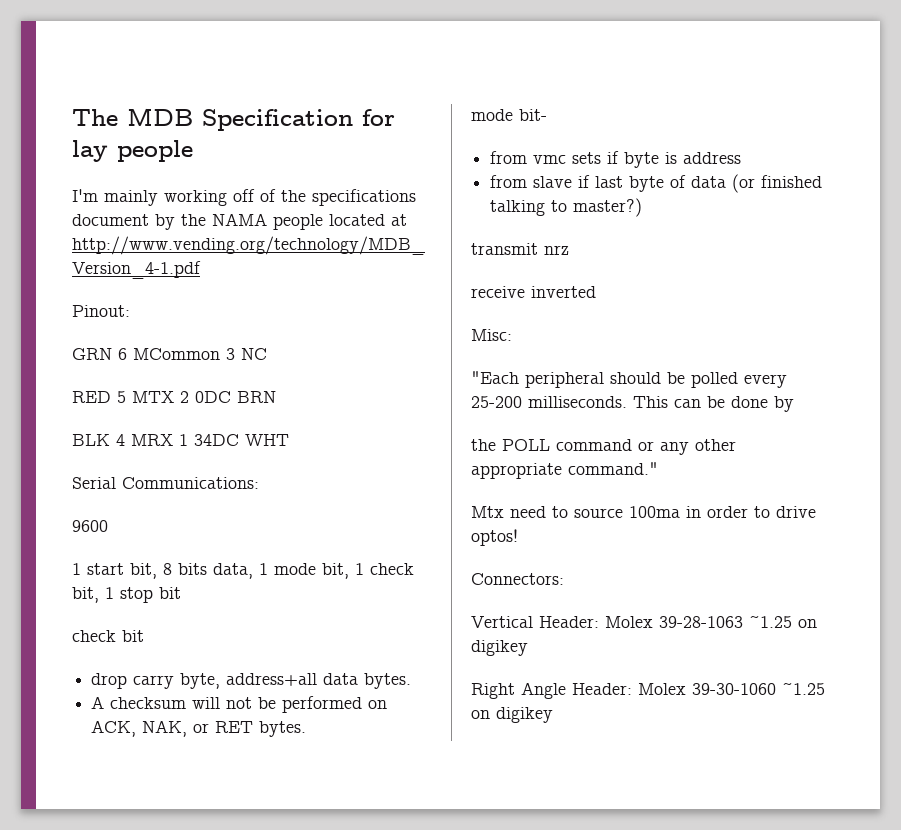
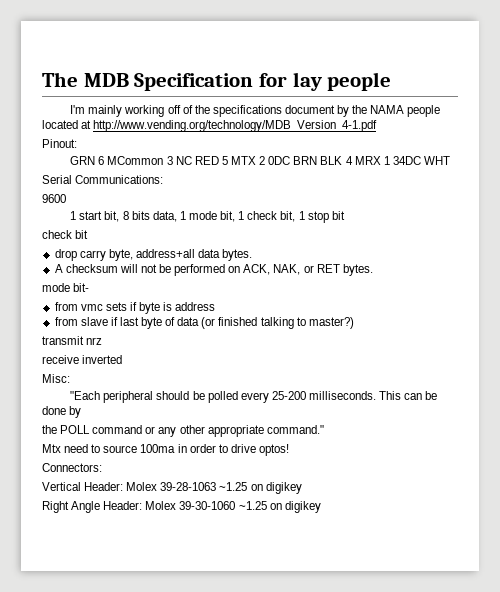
- GRN 6 MCommon 3 NC
- RED 5 MTX 2 0DC BRN
- BLK 4 MRX 1 34DC WHT
+ GRN 6 MCommon 3 NC RED 5 MTX 2 0DC BRN BLK 4 MRX 1 34DC WHT

